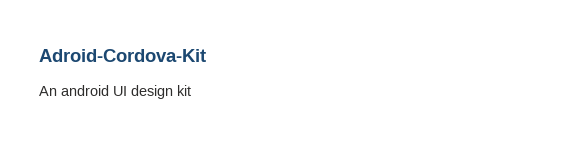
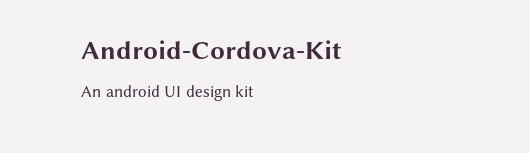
- Adroid-Cordova-Kit
+ Android-Cordova-Kit

